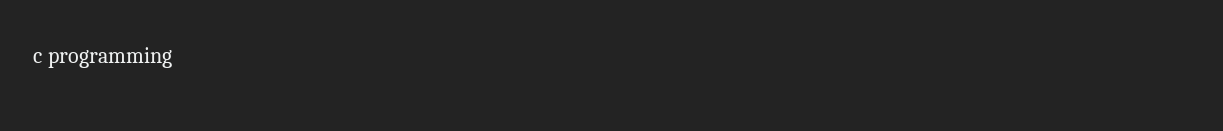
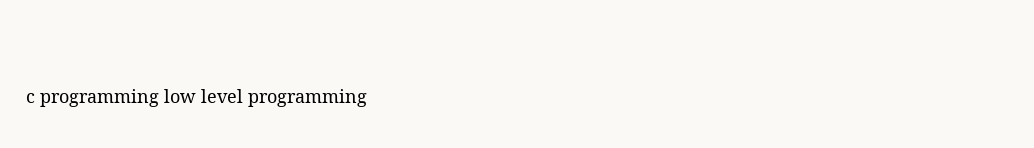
- c programming
+ c programming low level programming

